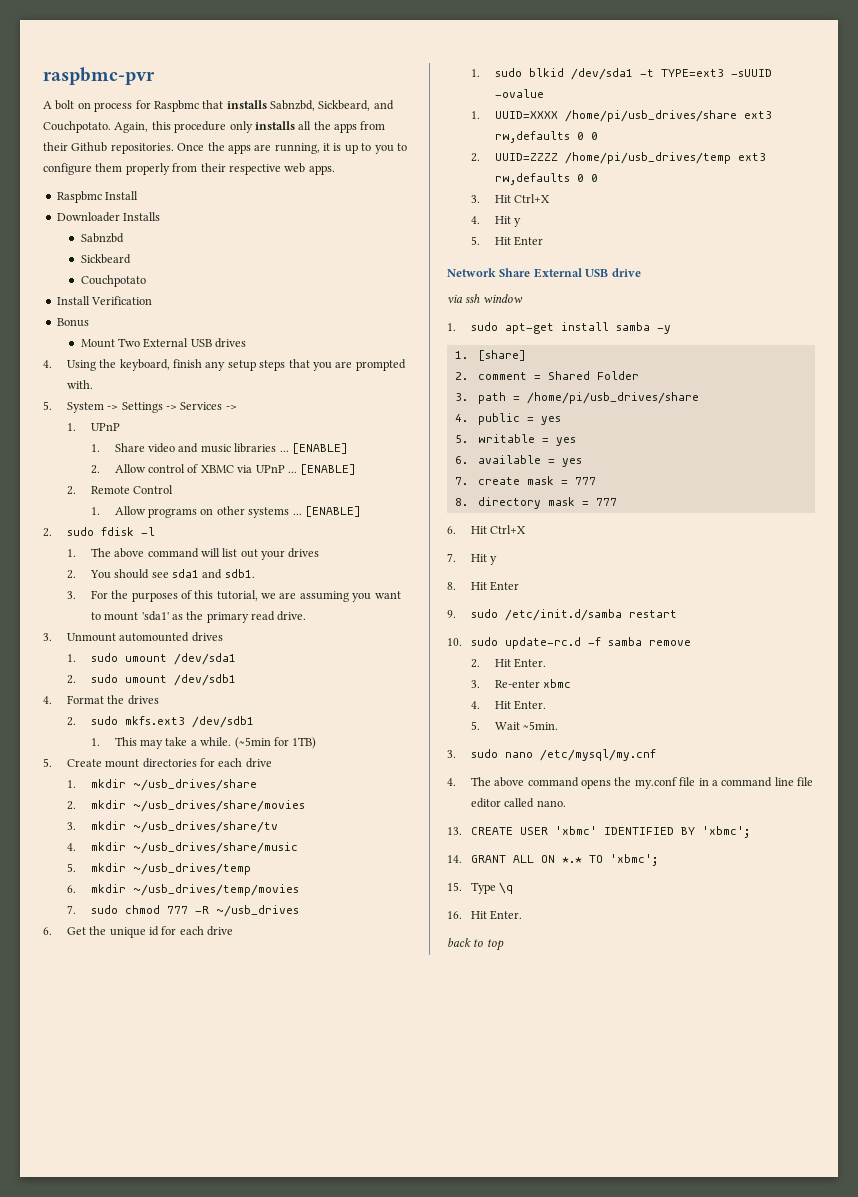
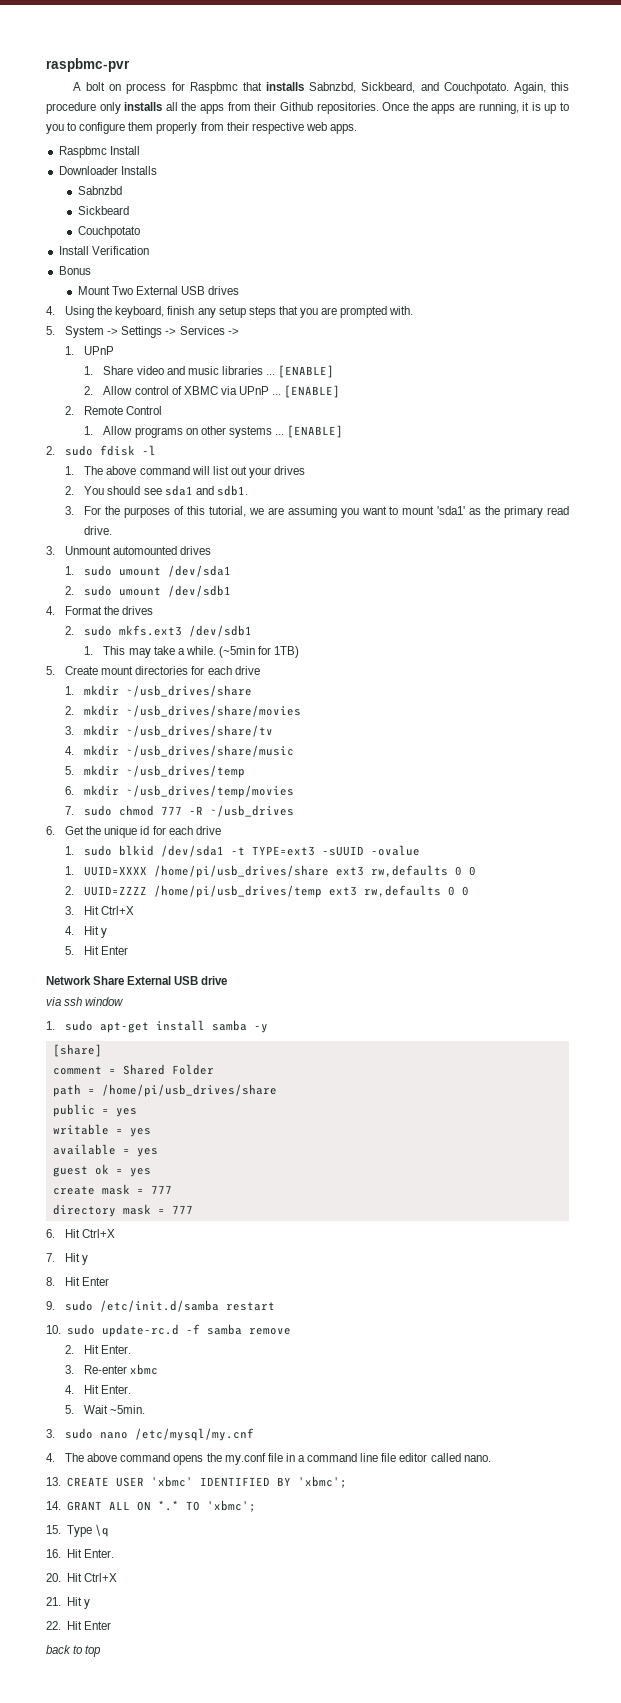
- 1. [share]
+ [share]
- 2. comment = Shared Folder
+ comment = Shared Folder
- 3. path = /home/pi/usb_drives/share
+ path = /home/pi/usb_drives/share
- 4. public = yes
+ public = yes
- 5. writable = yes
+ writable = yes
- 6. available = yes
+ available = yes
- 7. create mask = 777
+ guest ok = yes
+ create mask = 777
- 8. directory mask = 777
+ directory mask = 777
+ 20. Hit Ctrl+X
+ 21. Hit y
+ 22. Hit Enter

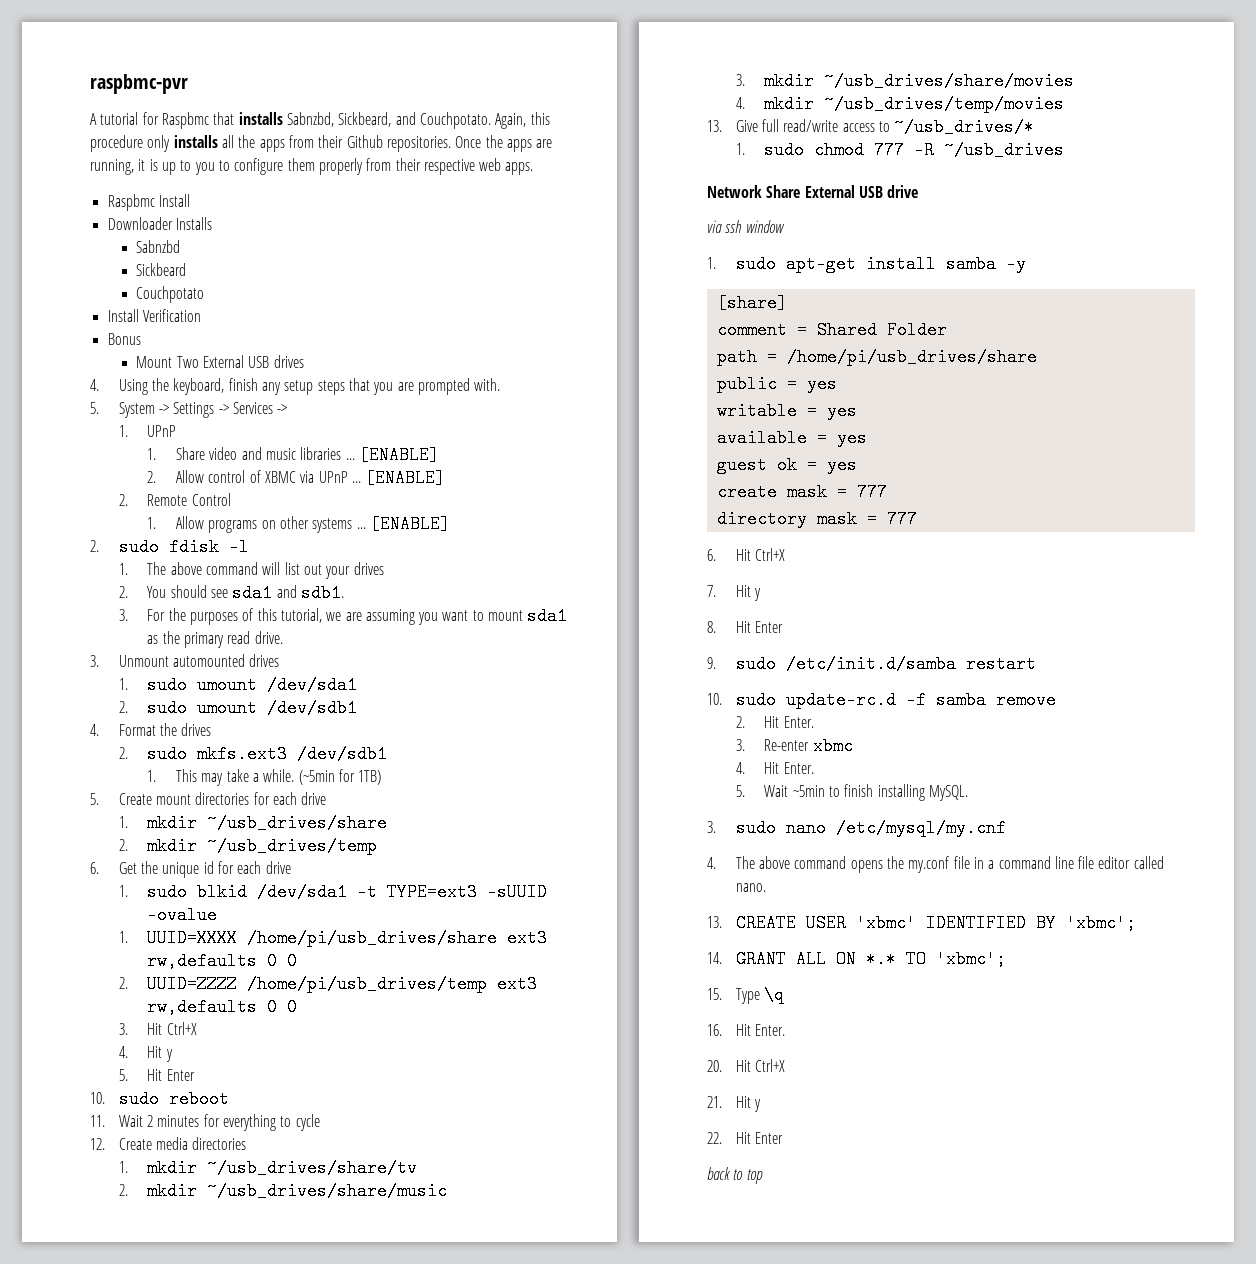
- A bolt on process for Raspbmc that installs Sabnzbd, Sickbeard, and Couchpotato.
+ A tutorial for Raspbmc that installs Sabnzbd, Sickbeard, and Couchpotato.
- 3. For the purposes of this tutorial, we are assuming you want to mount 'sda1' as the primary read drive.
+ 3. For the purposes of this tutorial, we are assuming you want to mount sda1 as the primary read drive.
- 2. mkdir ~/usb_drives/share/movies
- 3. mkdir ~/usb_drives/share/tv
- 4. mkdir ~/usb_drives/share/music
- 5. mkdir ~/usb_drives/temp
- 6. mkdir ~/usb_drives/temp/movies
- 7. sudo chmod 777 -R ~/usb_drives
+ 2. mkdir ~/usb_drives/temp
+ 10. sudo reboot
+ 11. Wait 2 minutes for everything to cycle
+ 12. Create media directories
+ 1. mkdir ~/usb_drives/share/tv
+ 2. mkdir ~/usb_drives/share/music
+ 3. mkdir ~/usb_drives/share/movies
+ 4. mkdir ~/usb_drives/temp/movies
+ 13. Give full read/write access to ~/usb_drives/*
+ 1. sudo chmod 777 -R ~/usb_drives
- 5. Wait ~5min.
+ 5. Wait ~5min to finish installing MySQL.

